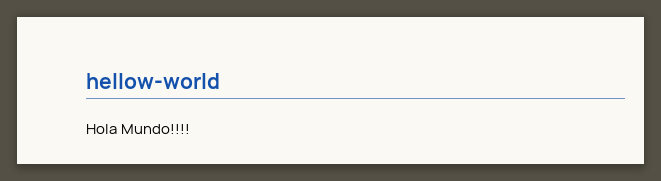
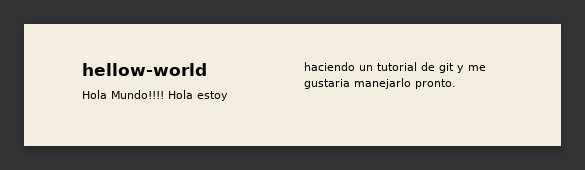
+ Hola estoy haciendo un tutorial de git y me gustaria manejarlo pronto.

